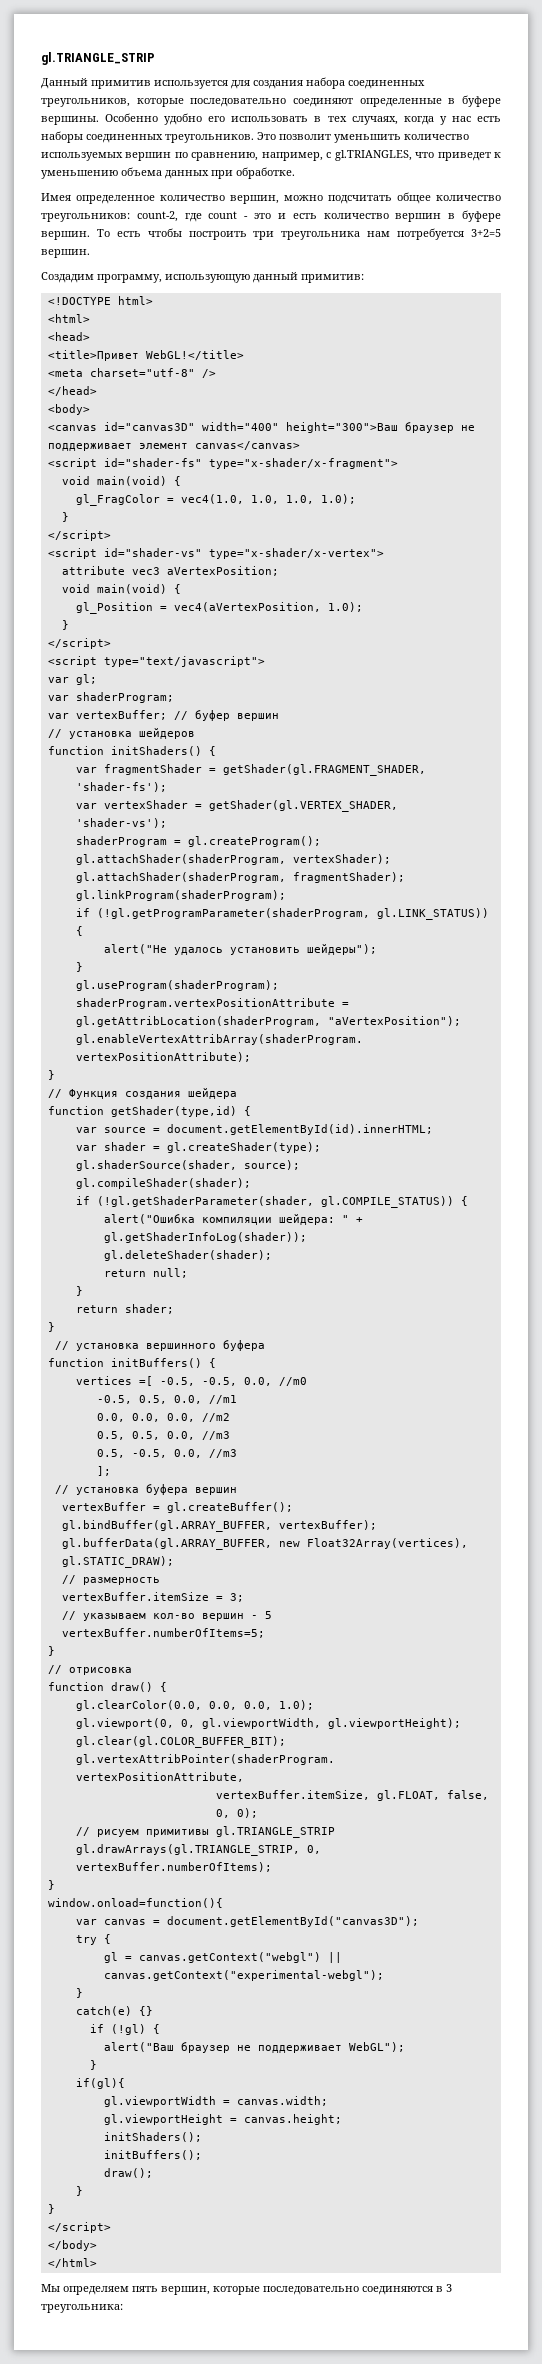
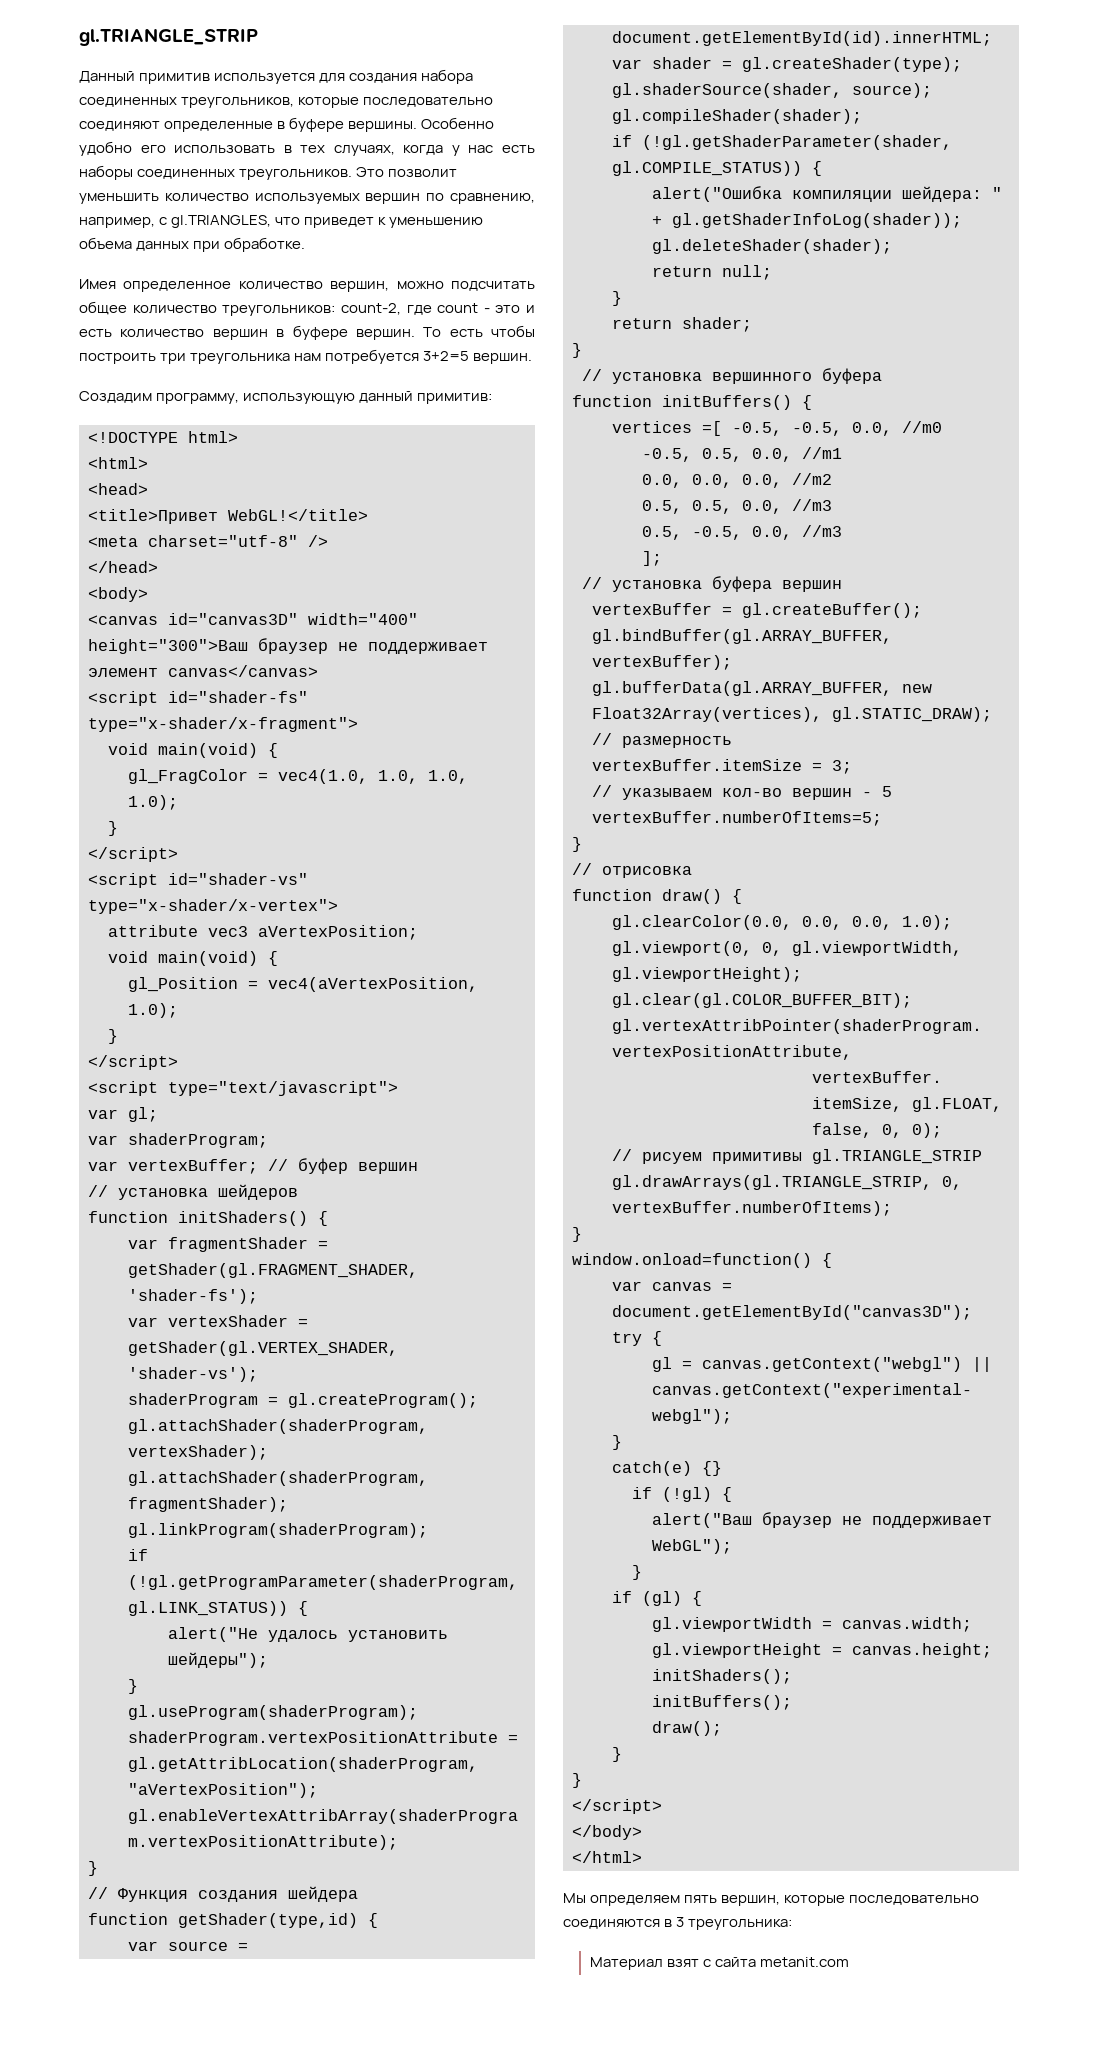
- window.onload=function(){
+ window.onload=function() {
- if(gl){
+ if (gl) {
+ Материал взят с сайта metanit.com

